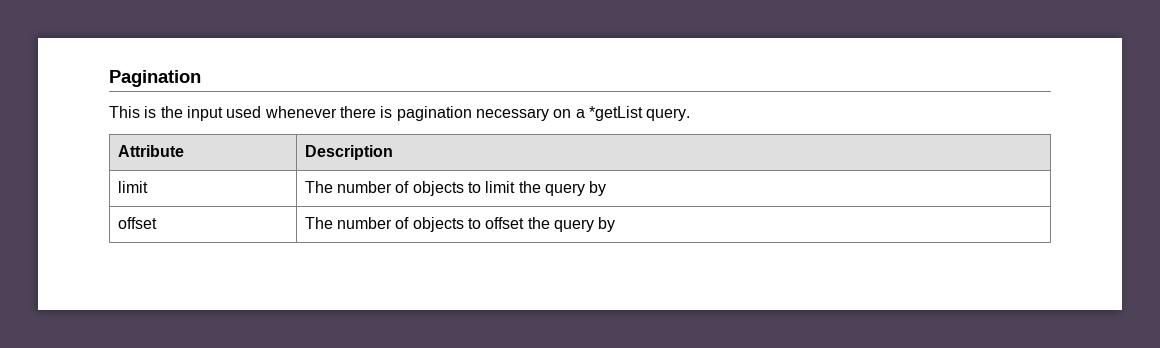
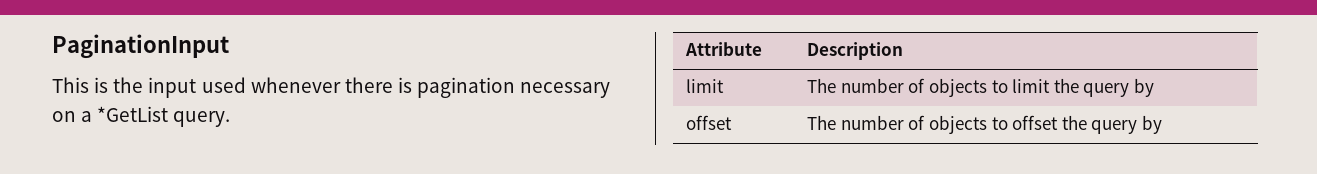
- Pagination
+ PaginationInput
- This is the input used whenever there is pagination necessary on a *getList query.
+ This is the input used whenever there is pagination necessary on a *GetList query.

